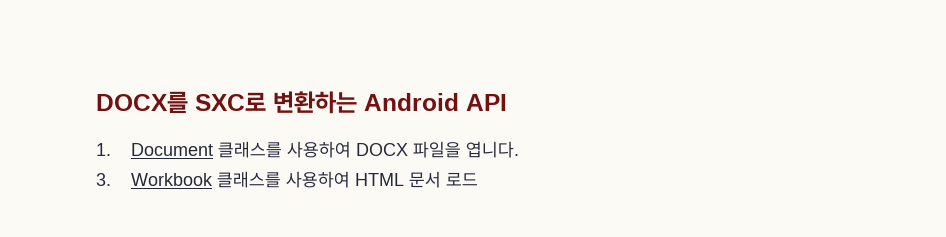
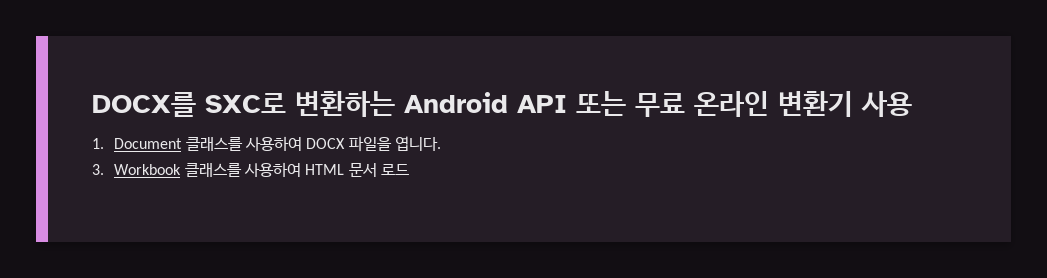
- DOCX를 SXC로 변환하는 Android API
+ DOCX를 SXC로 변환하는 Android API 또는 무료 온라인 변환기 사용

